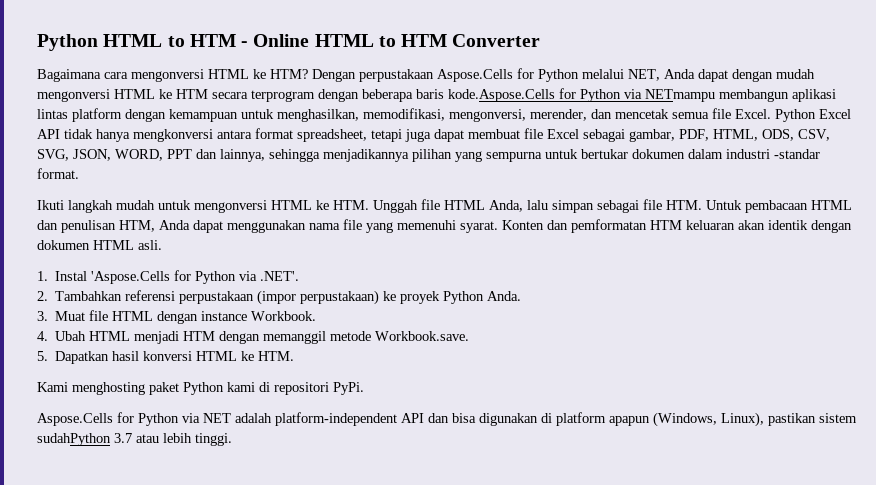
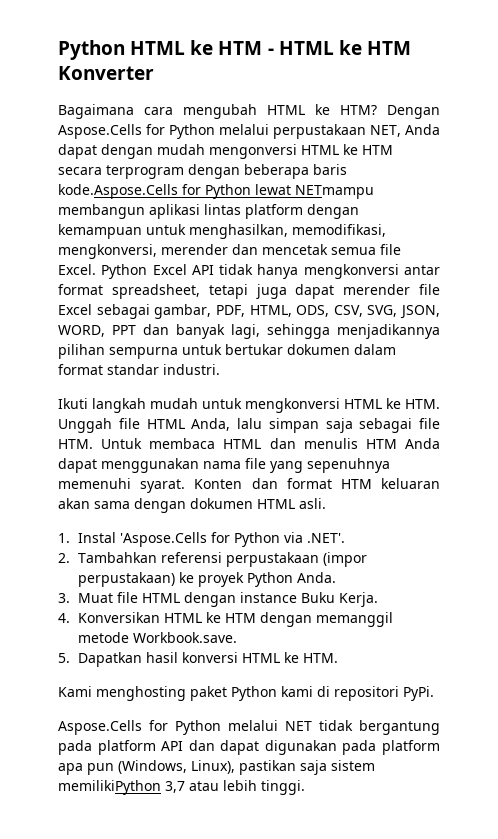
- Python HTML to HTM - Online HTML to HTM Converter
+ Python HTML ke HTM - HTML ke HTM Konverter
- Bagaimana cara mengonversi HTML ke HTM?
+ Bagaimana cara mengubah HTML ke HTM?
- Dengan perpustakaan Aspose.Cells for Python melalui NET, Anda dapat dengan mudah mengonversi HTML ke HTM secara terprogram dengan beberapa baris kode.Aspose.Cells for Python via NETmampu membangun aplikasi lintas platform dengan kemampuan untuk menghasilkan, memodifikasi, mengonversi, merender, dan mencetak semua file Excel.
+ Dengan Aspose.Cells for Python melalui perpustakaan NET, Anda dapat dengan mudah mengonversi HTML ke HTM secara terprogram dengan beberapa baris kode.Aspose.Cells for Python lewat NETmampu membangun aplikasi lintas platform dengan kemampuan untuk menghasilkan, memodifikasi, mengkonversi, merender dan mencetak semua file Excel.
- Python Excel API tidak hanya mengkonversi antara format spreadsheet, tetapi juga dapat membuat file Excel sebagai gambar, PDF, HTML, ODS, CSV, SVG, JSON, WORD, PPT dan lainnya, sehingga menjadikannya pilihan yang sempurna untuk bertukar dokumen dalam industri -standar format.
+ Python Excel API tidak hanya mengkonversi antar format spreadsheet, tetapi juga dapat merender file Excel sebagai gambar, PDF, HTML, ODS, CSV, SVG, JSON, WORD, PPT dan banyak lagi, sehingga menjadikannya pilihan sempurna untuk bertukar dokumen dalam format standar industri.
- Ikuti langkah mudah untuk mengonversi HTML ke HTM. Unggah file HTML Anda, lalu simpan sebagai file HTM. Untuk pembacaan HTML dan penulisan HTM, Anda dapat menggunakan nama file yang memenuhi syarat.
+ Ikuti langkah mudah untuk mengkonversi HTML ke HTM. Unggah file HTML Anda, lalu simpan saja sebagai file HTM. Untuk membaca HTML dan menulis HTM Anda dapat menggunakan nama file yang sepenuhnya memenuhi syarat.
- Konten dan pemformatan HTM keluaran akan identik dengan dokumen HTML asli.
+ Konten dan format HTM keluaran akan sama dengan dokumen HTML asli.
- 3. Muat file HTML dengan instance Workbook.
+ 3. Muat file HTML dengan instance Buku Kerja.
- 4. Ubah HTML menjadi HTM dengan memanggil metode Workbook.save.
+ 4. Konversikan HTML ke HTM dengan memanggil metode Workbook.save.
- Aspose.Cells for Python via NET adalah platform-independent API dan bisa digunakan di platform apapun (Windows, Linux), pastikan sistem sudahPython 3.7 atau lebih tinggi.
+ Aspose.Cells for Python melalui NET tidak bergantung pada platform API dan dapat digunakan pada platform apa pun (Windows, Linux), pastikan saja sistem memilikiPython 3,7 atau lebih tinggi.

